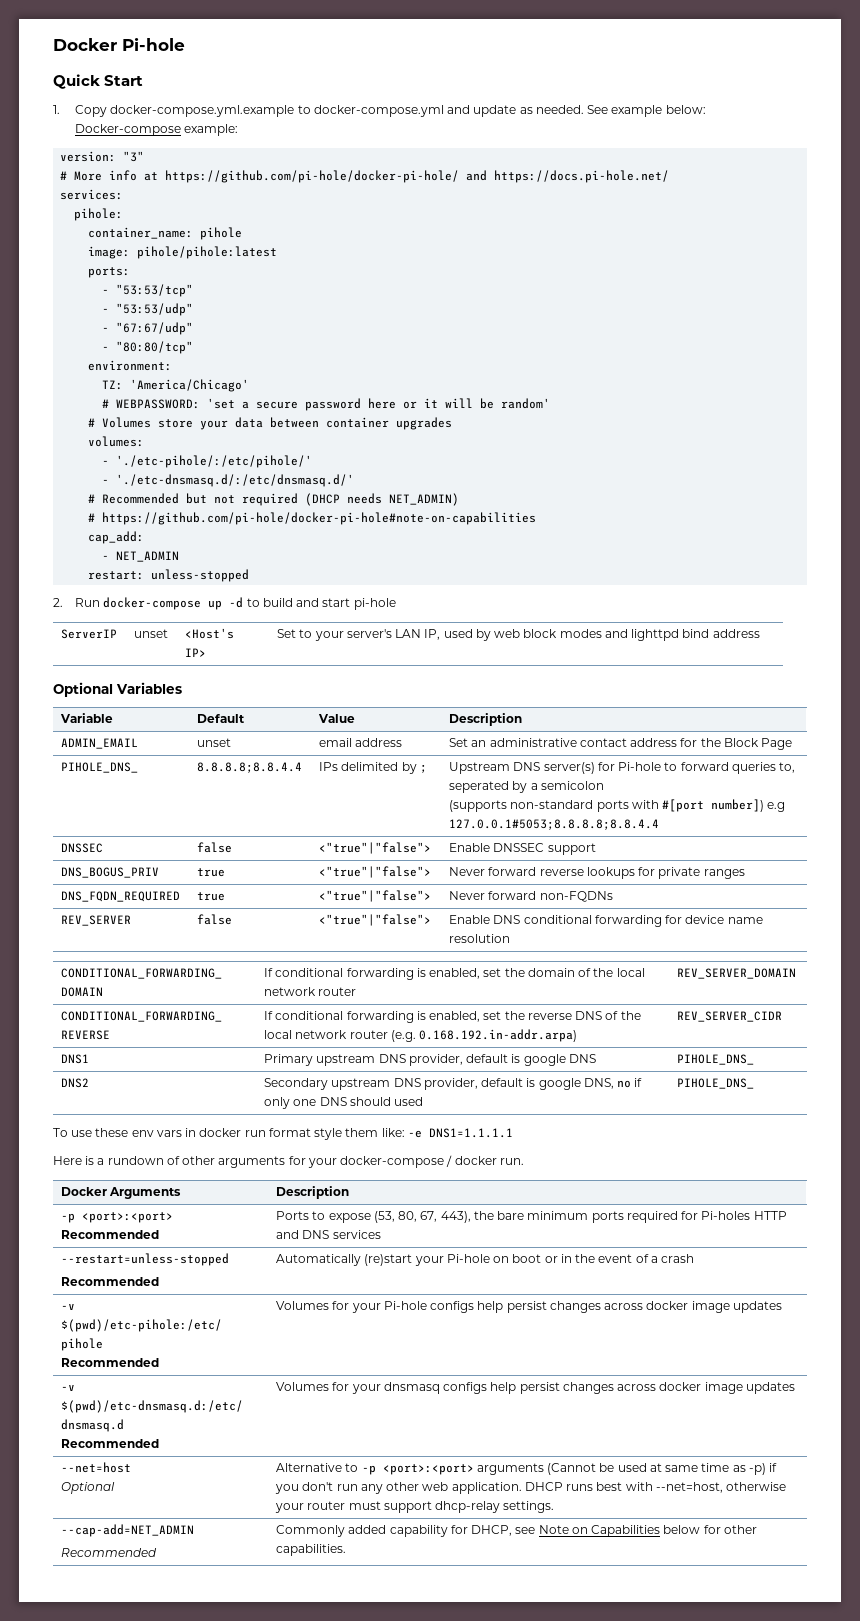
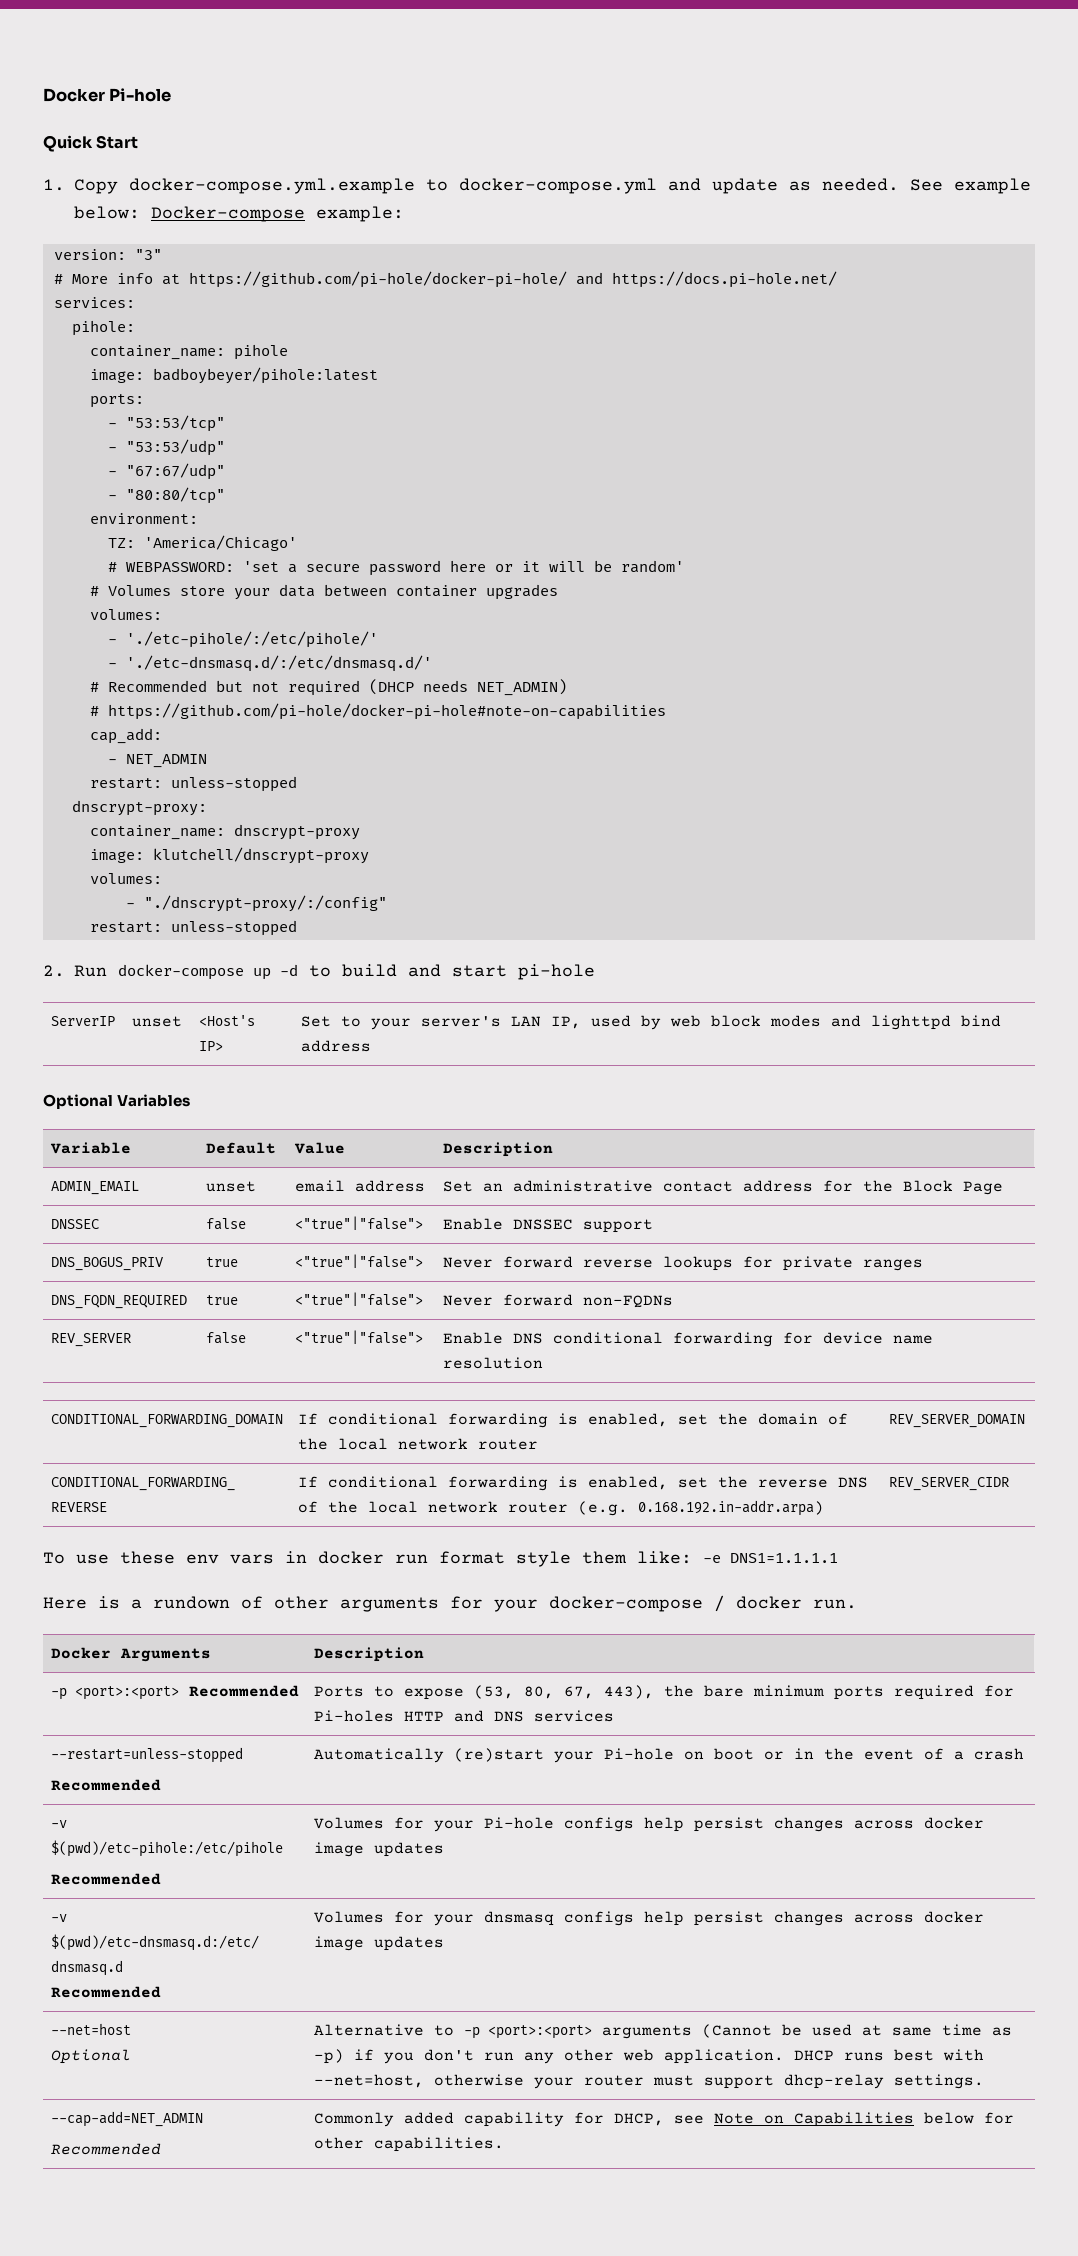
- image: pihole/pihole:latest
+ image: badboybeyer/pihole:latest
+ dnscrypt-proxy:
+ container_name: dnscrypt-proxy
+ image: klutchell/dnscrypt-proxy
+ volumes:
+ - "./dnscrypt-proxy/:/config"
+ restart: unless-stopped
- PIHOLE_DNS_ | 8.8.8.8;8.8.4.4 | IPs delimited by ; | Upstream DNS server(s) for Pi-hole to forward queries to, seperated by a semicolon
- (supports non-standard ports with #[port number]) e.g 127.0.0.1#5053;8.8.8.8;8.8.4.4
- DNS1 | Primary upstream DNS provider, default is google DNS | PIHOLE_DNS_
- DNS2 | Secondary upstream DNS provider, default is google DNS, no if only one DNS should used | PIHOLE_DNS_

